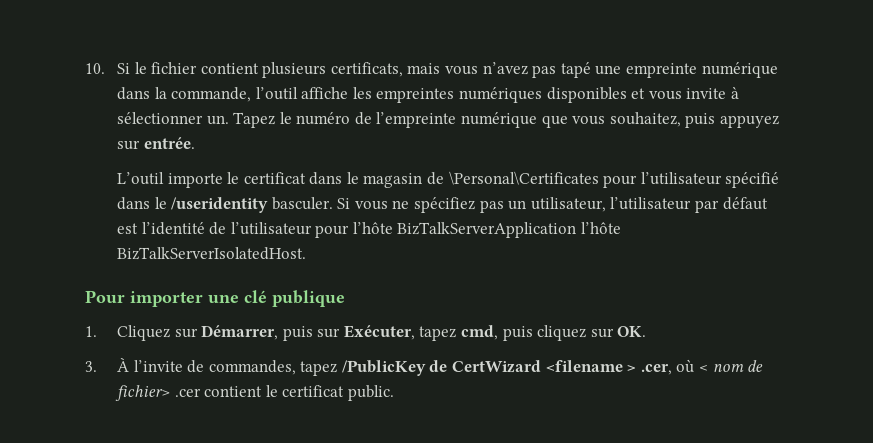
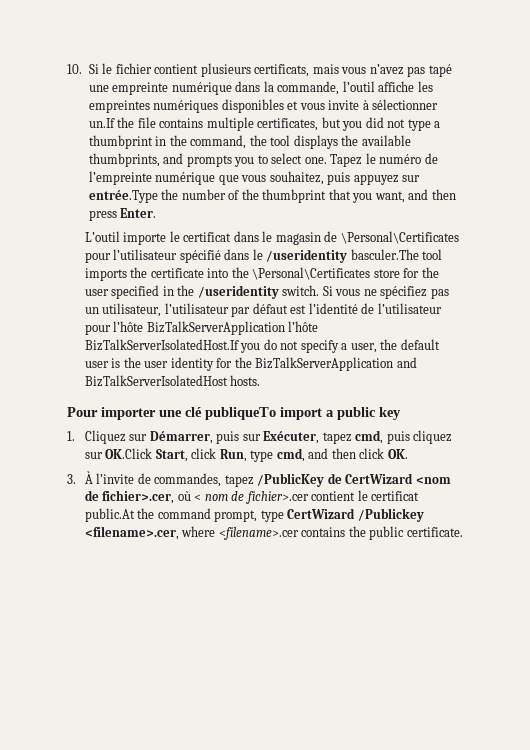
- 10. Si le fichier contient plusieurs certificats, mais vous n’avez pas tapé une empreinte numérique dans la commande, l’outil affiche les empreintes numériques disponibles et vous invite à sélectionner un.
+ 10. Si le fichier contient plusieurs certificats, mais vous n’avez pas tapé une empreinte numérique dans la commande, l’outil affiche les empreintes numériques disponibles et vous invite à sélectionner un.If the file contains multiple certificates, but you did not type a thumbprint in the command, the tool displays the available thumbprints, and prompts you to select one.
- Tapez le numéro de l’empreinte numérique que vous souhaitez, puis appuyez sur entrée.
+ Tapez le numéro de l’empreinte numérique que vous souhaitez, puis appuyez sur entrée.Type the number of the thumbprint that you want, and then press Enter.
- L’outil importe le certificat dans le magasin de \Personal\Certificates pour l’utilisateur spécifié dans le /useridentity basculer.
+ L’outil importe le certificat dans le magasin de \Personal\Certificates pour l’utilisateur spécifié dans le /useridentity basculer.The tool imports the certificate into the \Personal\Certificates store for the user specified in the /useridentity switch.
- Si vous ne spécifiez pas un utilisateur, l’utilisateur par défaut est l’identité de l’utilisateur pour l’hôte BizTalkServerApplication l’hôte BizTalkServerIsolatedHost.
+ Si vous ne spécifiez pas un utilisateur, l’utilisateur par défaut est l’identité de l’utilisateur pour l’hôte BizTalkServerApplication l’hôte BizTalkServerIsolatedHost.If you do not specify a user, the default user is the user identity for the BizTalkServerApplication and BizTalkServerIsolatedHost hosts.
- Pour importer une clé publique
+ Pour importer une clé publiqueTo import a public key
- 1. Cliquez sur Démarrer, puis sur Exécuter, tapez cmd, puis cliquez sur OK.
+ 1. Cliquez sur Démarrer, puis sur Exécuter, tapez cmd, puis cliquez sur OK.Click Start, click Run, type cmd, and then click OK.
- 3. À l’invite de commandes, tapez /PublicKey de CertWizard <filename > .cer, où < nom de fichier> .cer contient le certificat public.
+ 3. À l’invite de commandes, tapez /PublicKey de CertWizard <nom de fichier>.cer, où < nom de fichier>.cer contient le certificat public.At the command prompt, type CertWizard /Publickey <filename>.cer, where <filename>.cer contains the public certificate.

